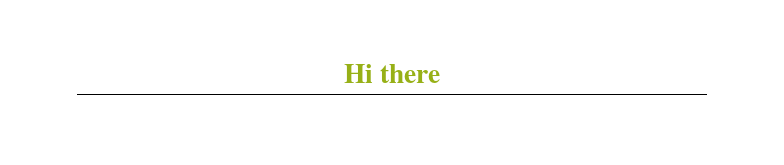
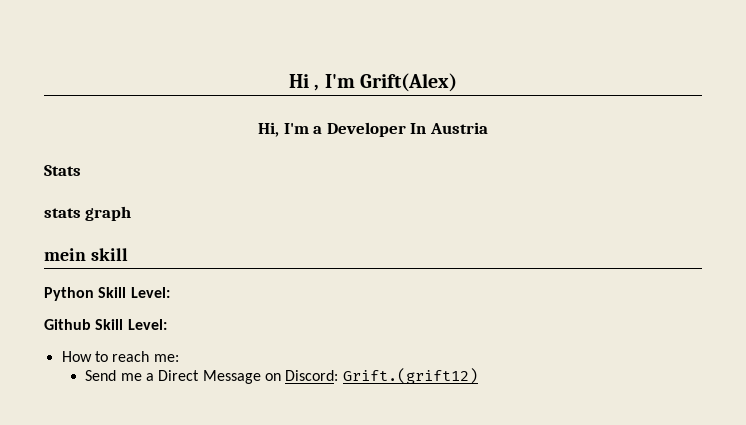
- Hi there
+ Hi , I'm Grift(Alex)
+ Hi, I'm a Developer In Austria
+ Stats
+ stats graph
+ mein skill
+ Python Skill Level:
+ Github Skill Level:
+ How to reach me:
+ Send me a Direct Message on Discord: Grift.(grift12)

